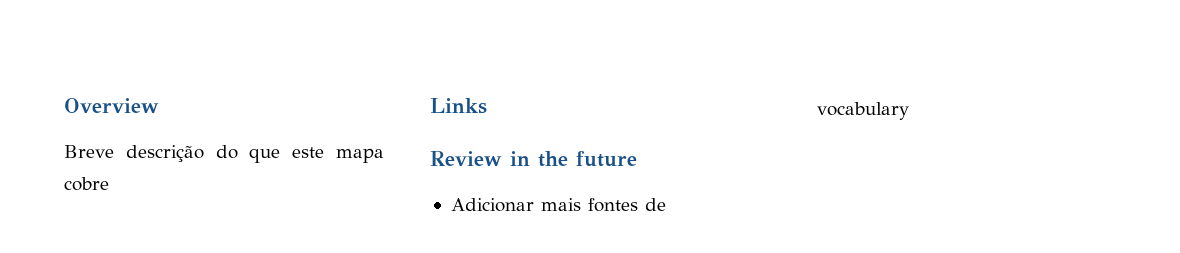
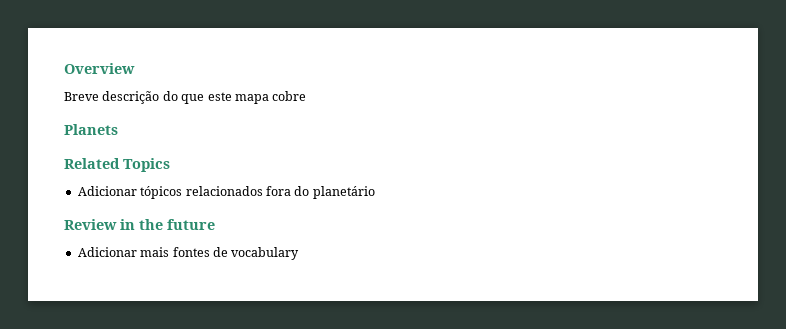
- Links
+ Planets
+ Related Topics
+ Adicionar tópicos relacionados fora do planetário

